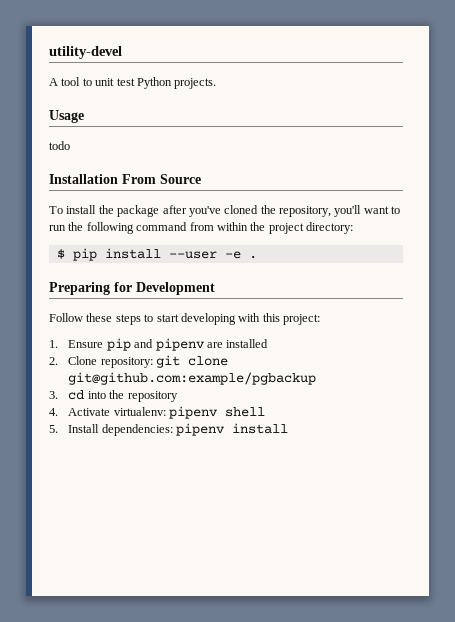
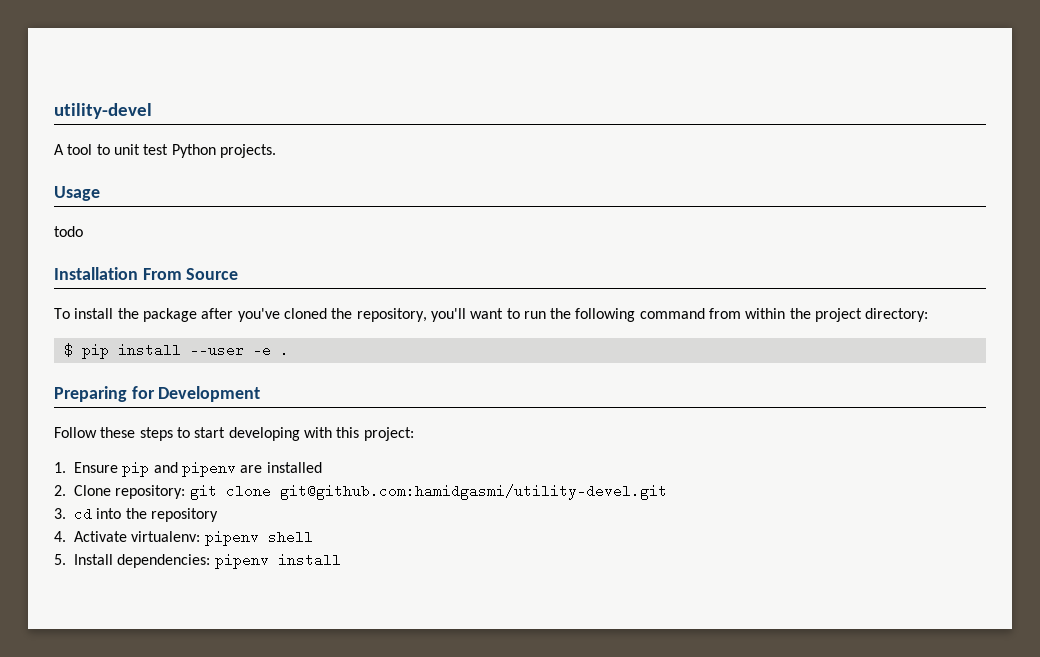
- 2. Clone repository: git clone git@github.com:example/pgbackup
+ 2. Clone repository: git clone git@github.com:hamidgasmi/utility-devel.git

